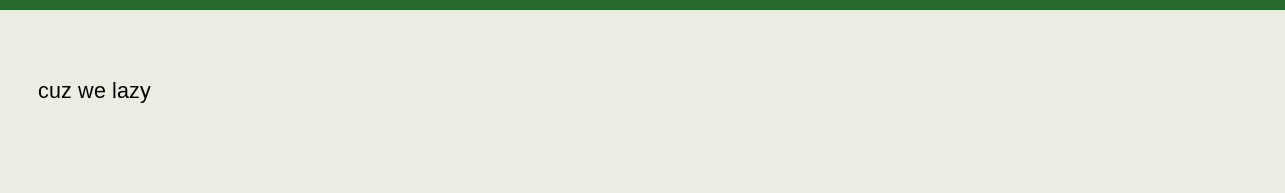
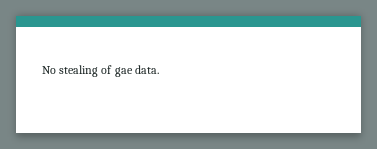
- cuz we lazy
+ No stealing of gae data.

